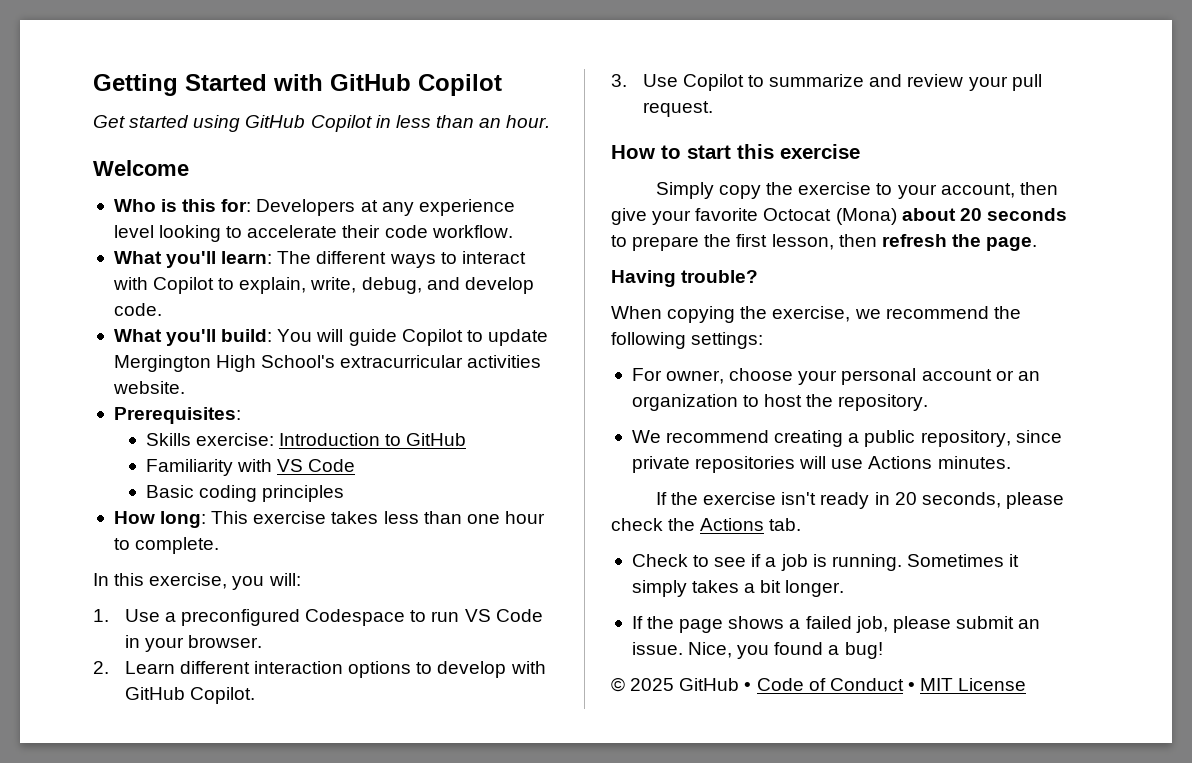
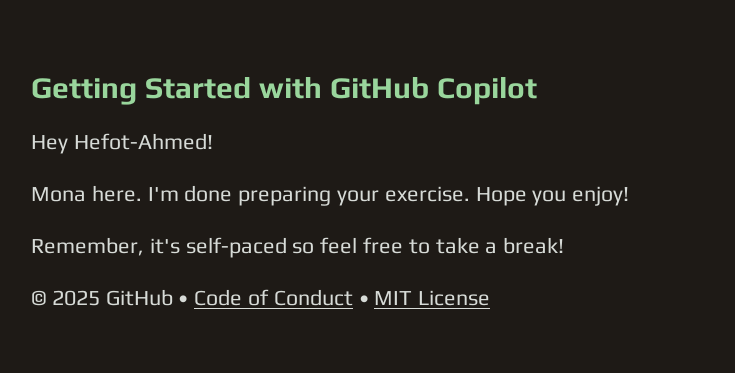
- Get started using GitHub Copilot in less than an hour.
- Welcome
- Who is this for: Developers at any experience level looking to accelerate their code workflow.
- What you'll learn: The different ways to interact with Copilot to explain, write, debug, and develop code.
- What you'll build: You will guide Copilot to update Mergington High School's extracurricular activities website.
- Prerequisites:
- Skills exercise: Introduction to GitHub
- Familiarity with VS Code
- Basic coding principles
- How long: This exercise takes less than one hour to complete.
- In this exercise, you will:
- 1. Use a preconfigured Codespace to run VS Code in your browser.
- 2. Learn different interaction options to develop with GitHub Copilot.
- 3. Use Copilot to summarize and review your pull request.
- How to start this exercise
- Simply copy the exercise to your account, then give your favorite Octocat (Mona) about 20 seconds to prepare the first lesson, then refresh the page.
- Having trouble?
- When copying the exercise, we recommend the following settings:
- For owner, choose your personal account or an organization to host the repository.
- We recommend creating a public repository, since private repositories will use Actions minutes.
- If the exercise isn't ready in 20 seconds, please check the Actions tab.
- Check to see if a job is running. Sometimes it simply takes a bit longer.
- If the page shows a failed job, please submit an issue. Nice, you found a bug!
+ Hey Hefot-Ahmed!
+ Mona here. I'm done preparing your exercise. Hope you enjoy!
+ Remember, it's self-paced so feel free to take a break!

